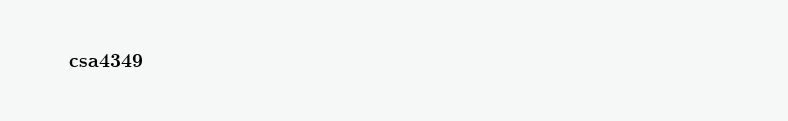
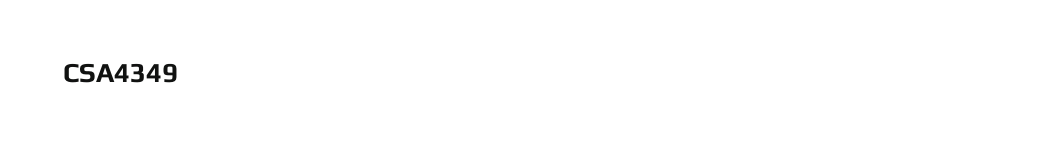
- csa4349
+ CSA4349

